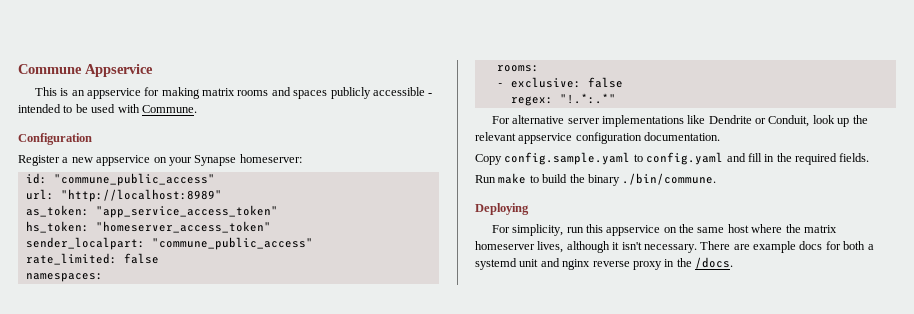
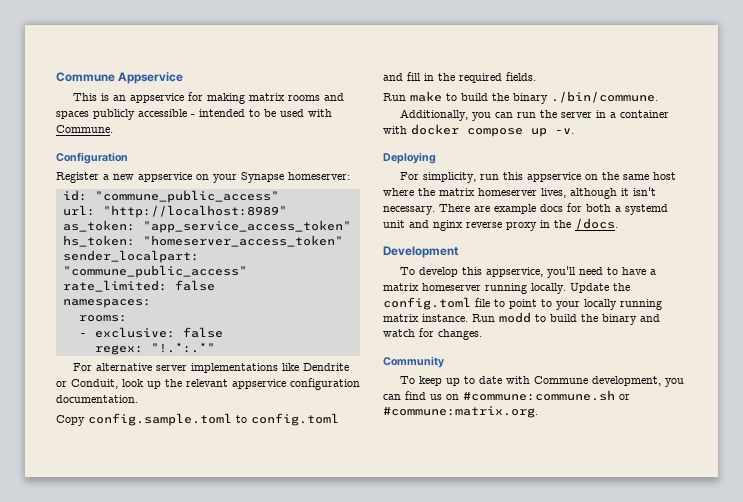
- Copy config.sample.yaml to config.yaml and fill in the required fields.
+ Copy config.sample.toml to config.toml and fill in the required fields.
+ Additionally, you can run the server in a container with docker compose up -v.
+ Development
+ To develop this appservice, you'll need to have a matrix homeserver running locally. Update the config.toml file to point to your locally running matrix instance. Run modd to build the binary and watch for changes.
+ Community
+ To keep up to date with Commune development, you can find us on #commune:commune.sh or #commune:matrix.org.

